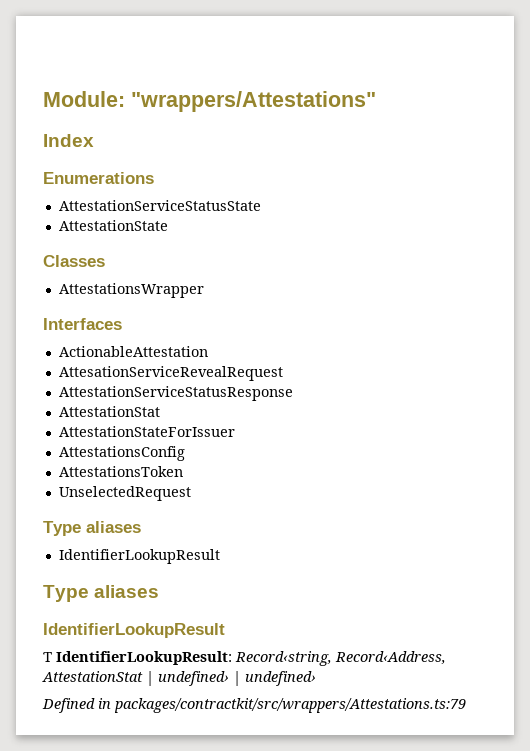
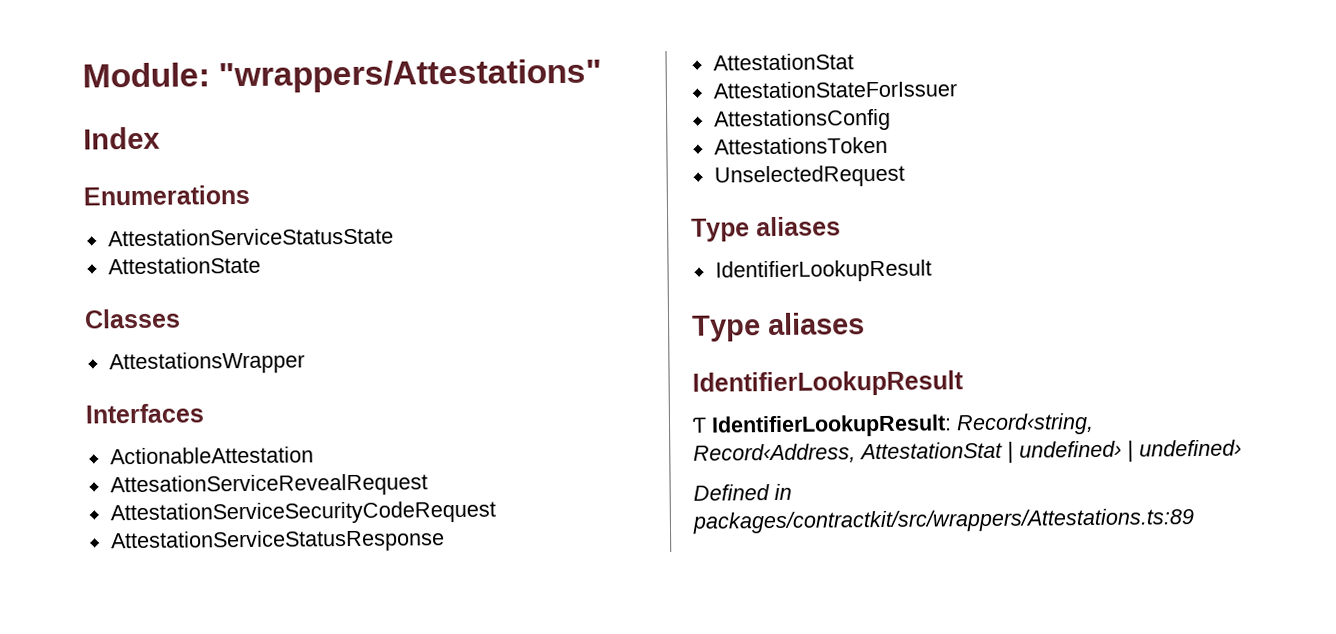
+ AttestationServiceSecurityCodeRequest
- Defined in packages/contractkit/src/wrappers/Attestations.ts:79
+ Defined in packages/contractkit/src/wrappers/Attestations.ts:89

